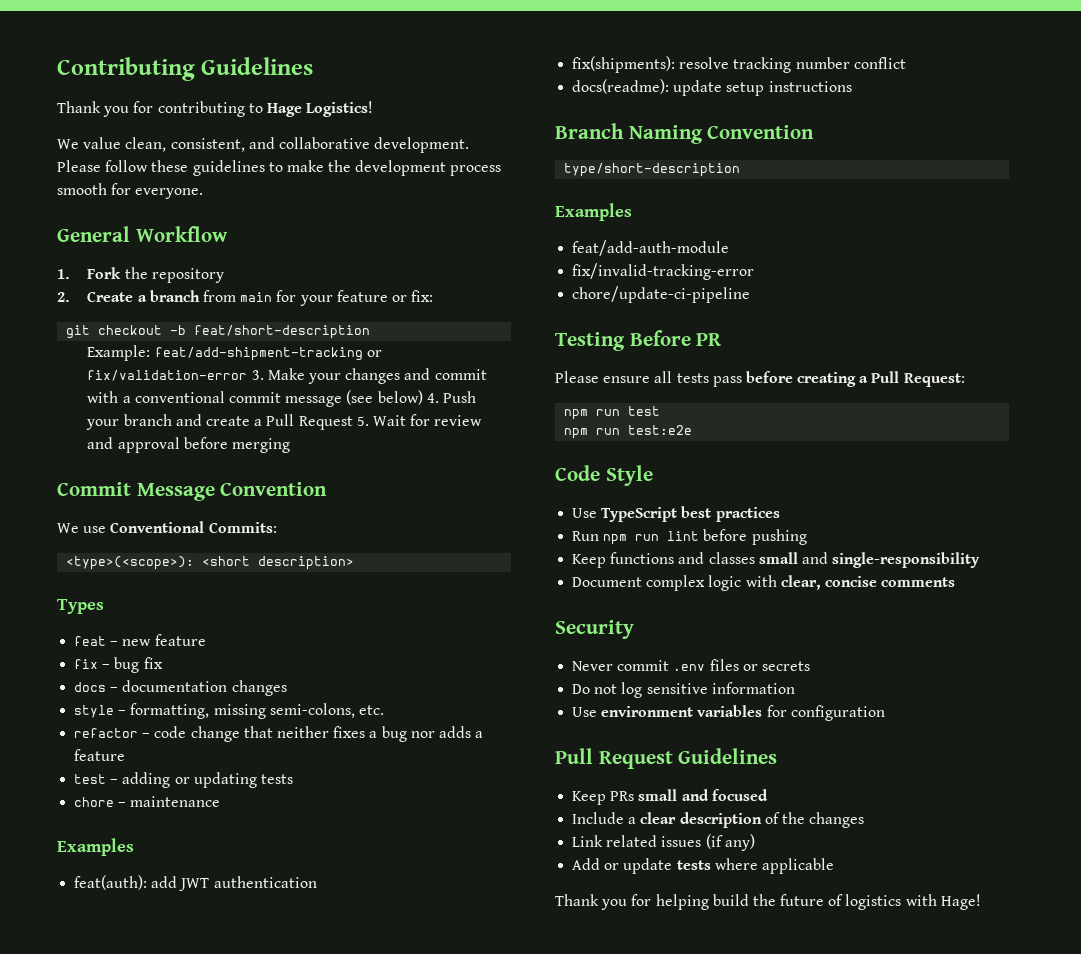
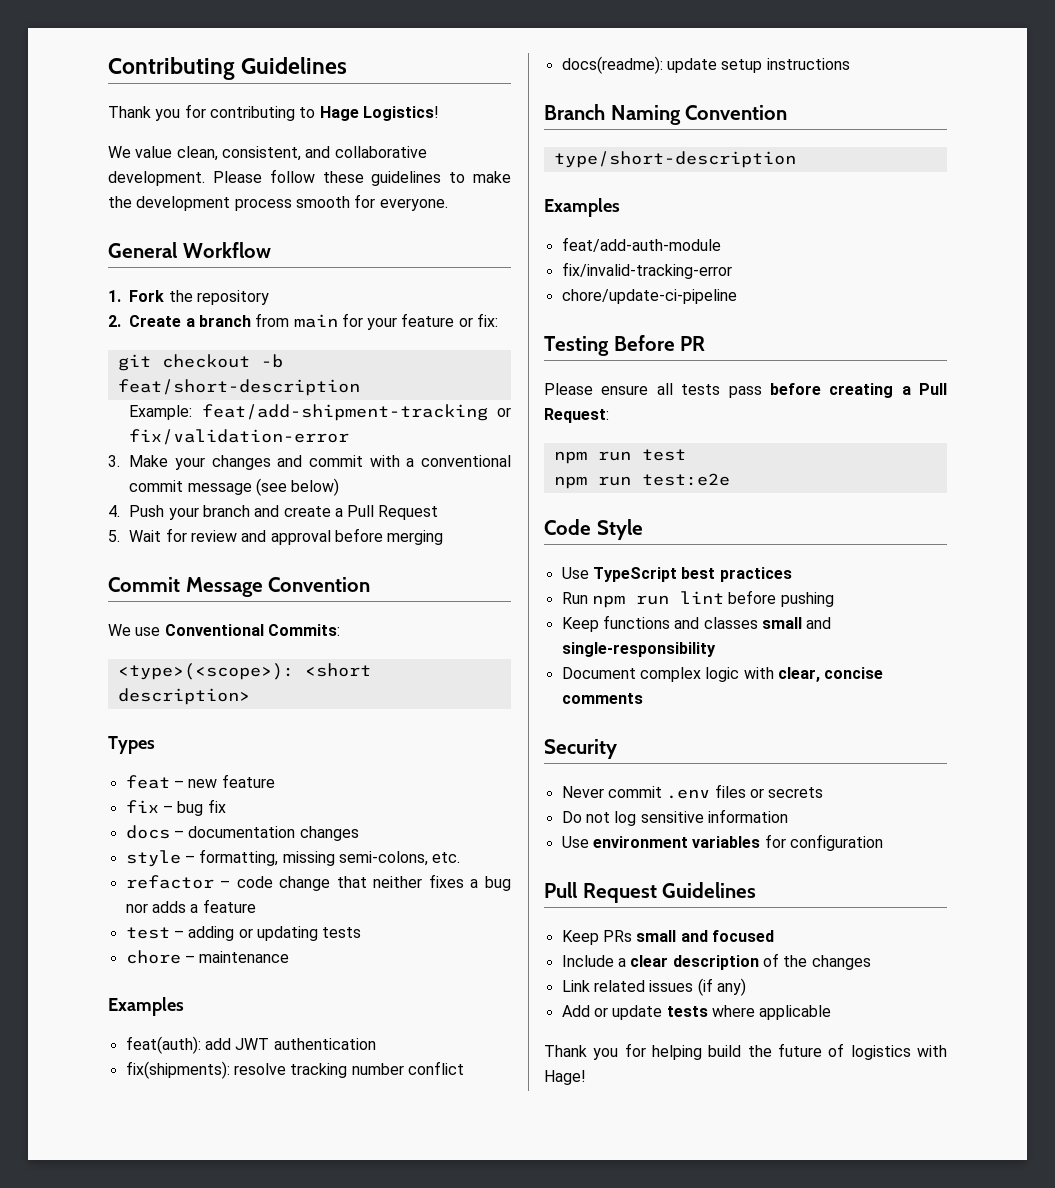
- Example: feat/add-shipment-tracking or fix/validation-error 3. Make your changes and commit with a conventional commit message (see below) 4. Push your branch and create a Pull Request 5. Wait for review and approval before merging
+ Example: feat/add-shipment-tracking or fix/validation-error
+ 3. Make your changes and commit with a conventional commit message (see below)
+ 4. Push your branch and create a Pull Request
+ 5. Wait for review and approval before merging

